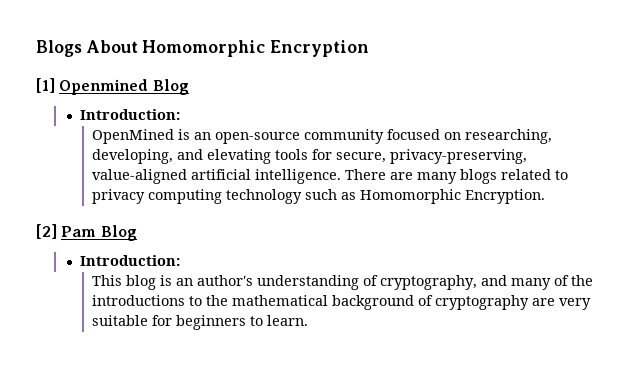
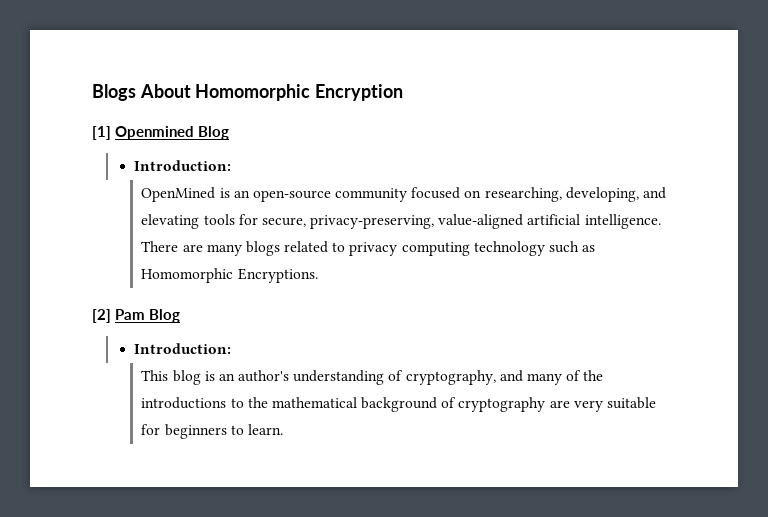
- There are many blogs related to privacy computing technology such as Homomorphic Encryption.
+ There are many blogs related to privacy computing technology such as Homomorphic Encryptions.

